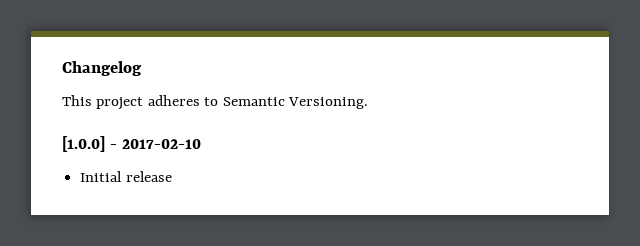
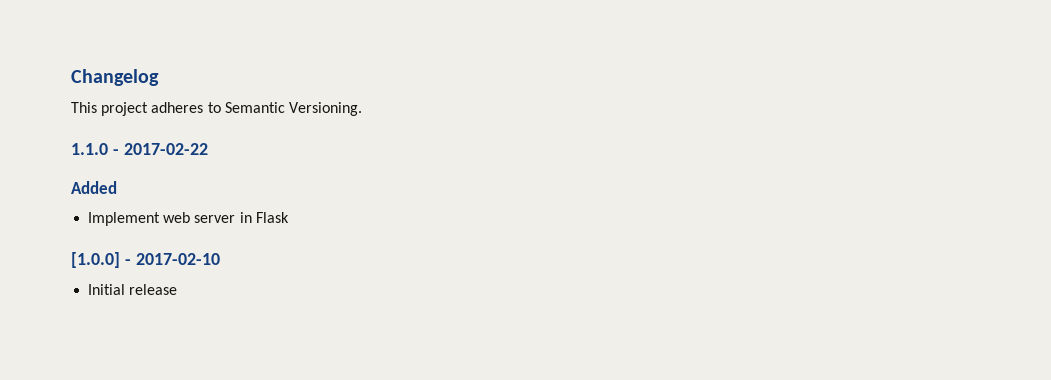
+ 1.1.0 - 2017-02-22
+ Added
+ Implement web server in Flask

